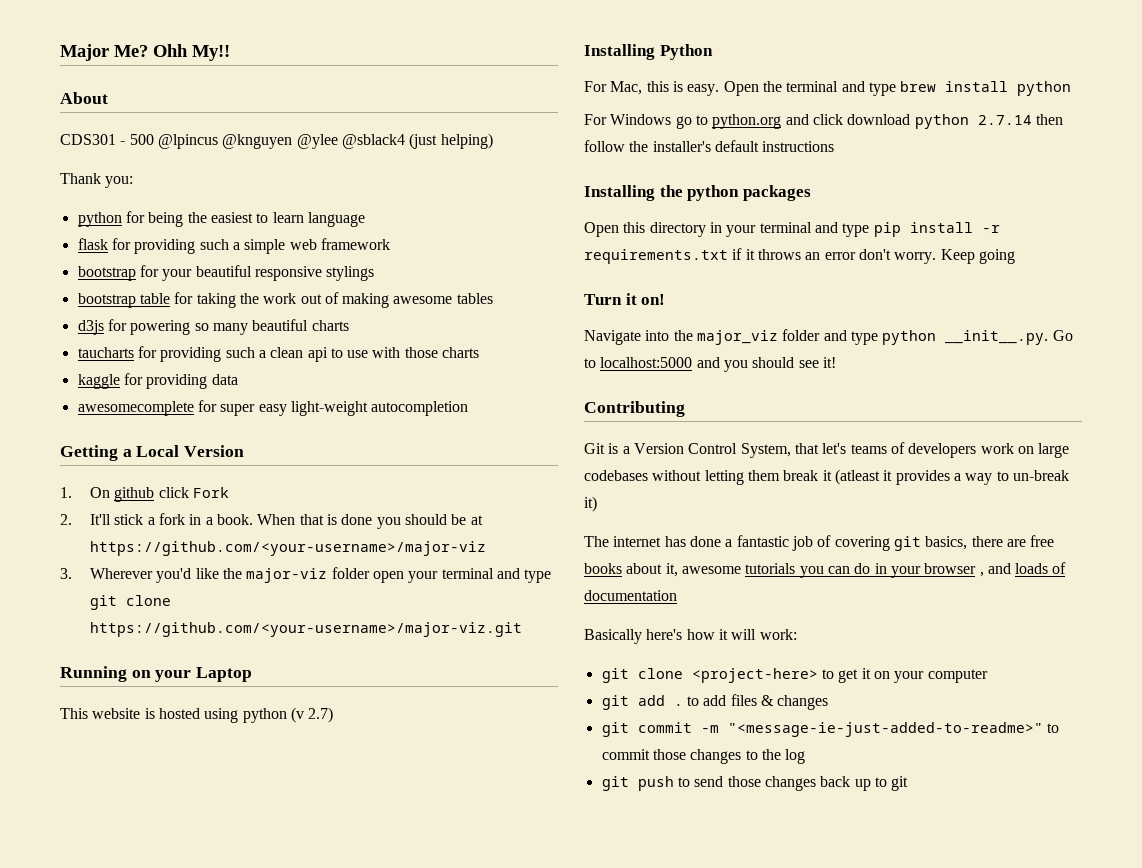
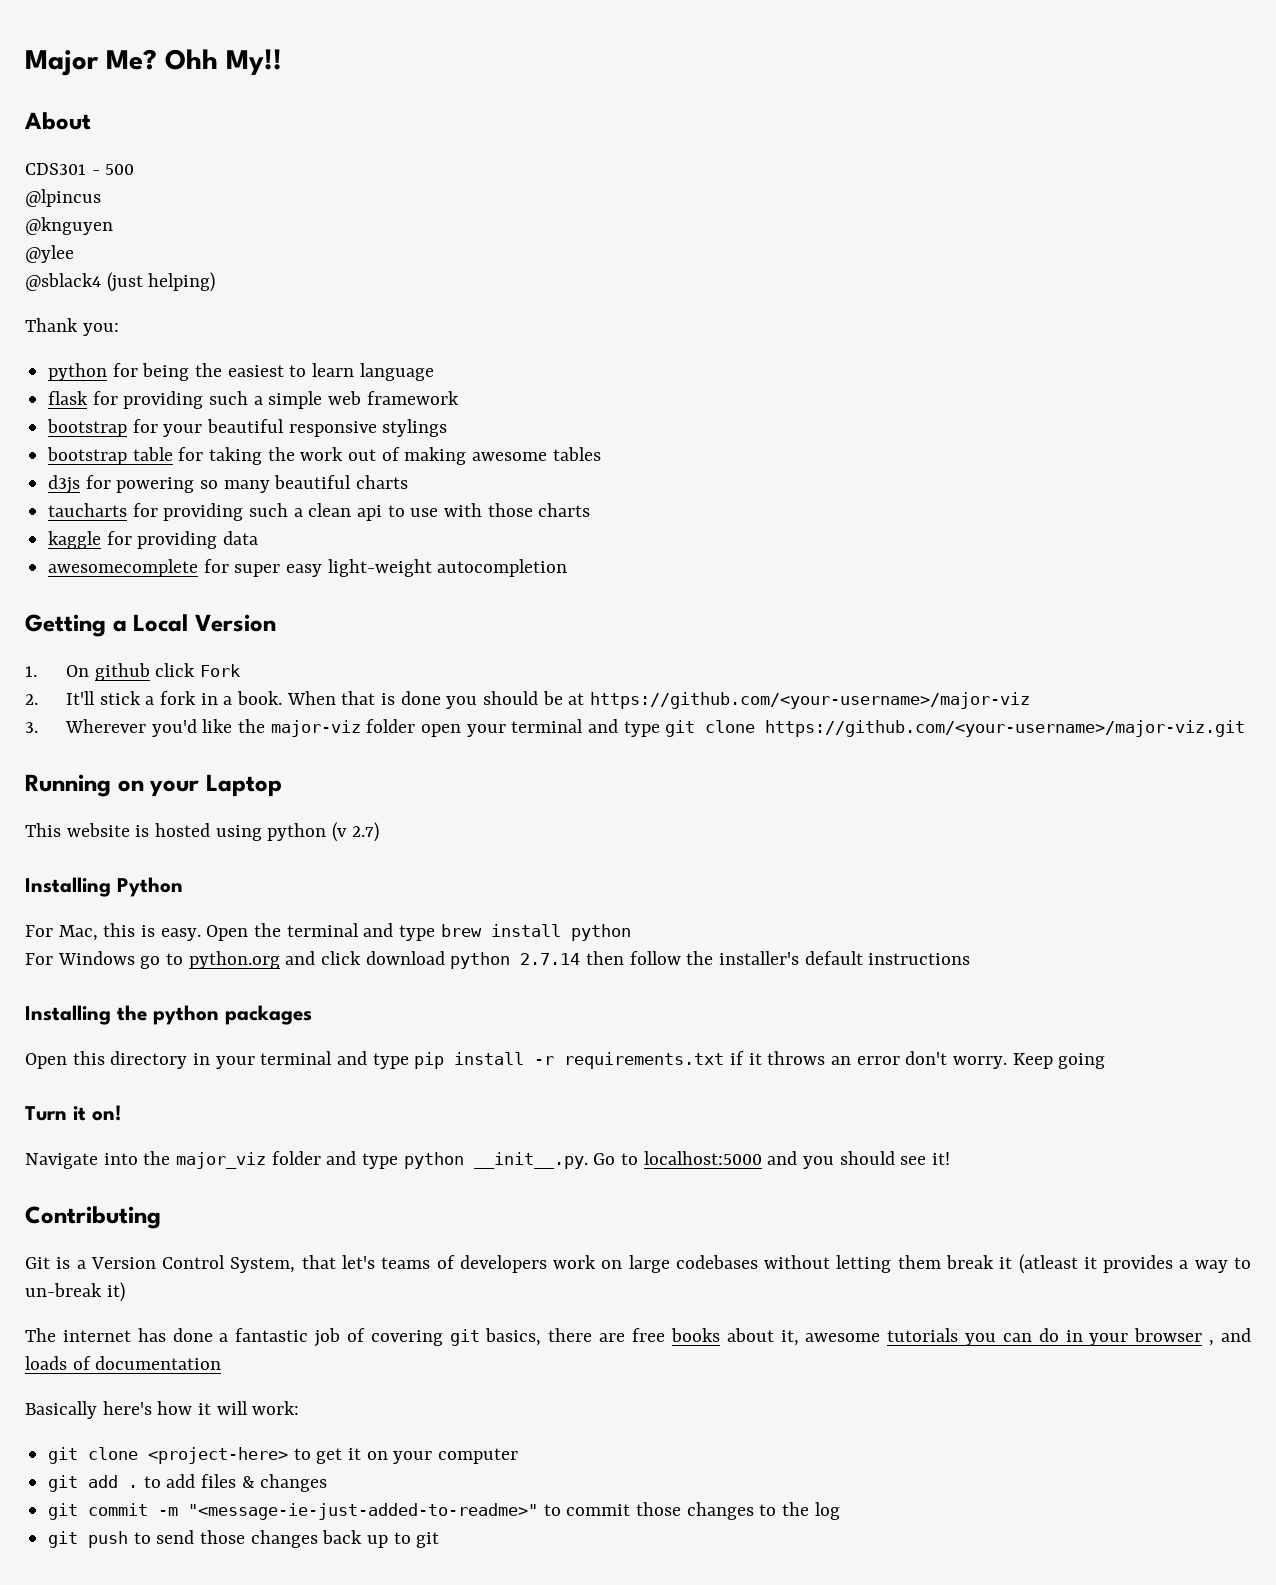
- CDS301 - 500 @lpincus @knguyen @ylee @sblack4 (just helping)
+ CDS301 - 500
+ @lpincus
+ @knguyen
+ @ylee
+ @sblack4 (just helping)

